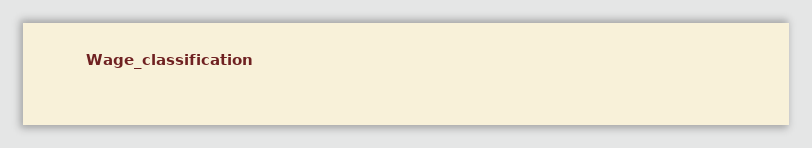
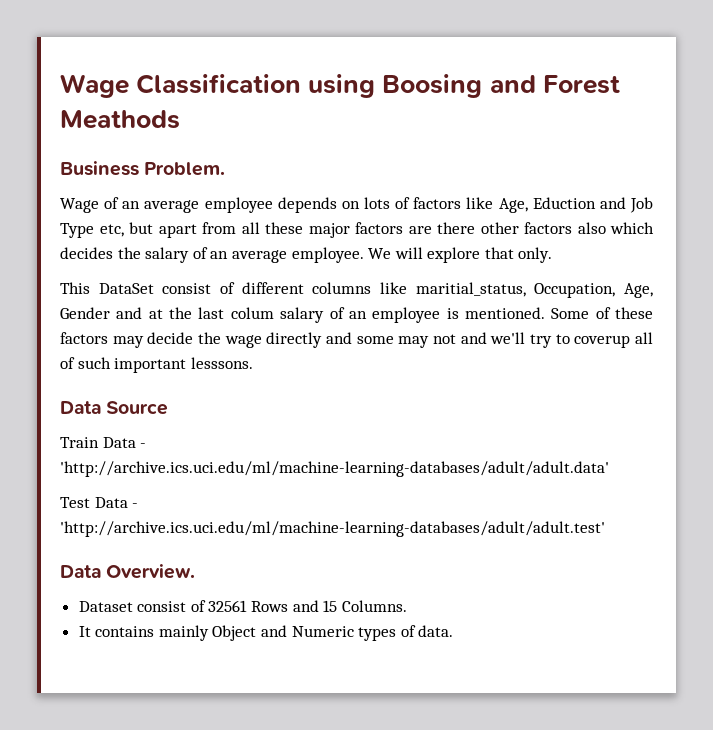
- Wage_classification
+ Wage Classification using Boosing and Forest Meathods
+ Business Problem.
+ Wage of an average employee depends on lots of factors like Age, Eduction and Job Type etc, but apart from all these major factors are there other factors also which decides the salary of an average employee. We will explore that only.
+ This DataSet consist of different columns like maritial_status, Occupation, Age, Gender and at the last colum salary of an employee is mentioned. Some of these factors may decide the wage directly and some may not and we'll try to coverup all of such important lesssons.
+ Data Source
+ Train Data - 'http://archive.ics.uci.edu/ml/machine-learning-databases/adult/adult.data'
+ Test Data - 'http://archive.ics.uci.edu/ml/machine-learning-databases/adult/adult.test'
+ Data Overview.
+ Dataset consist of 32561 Rows and 15 Columns.
+ It contains mainly Object and Numeric types of data.

